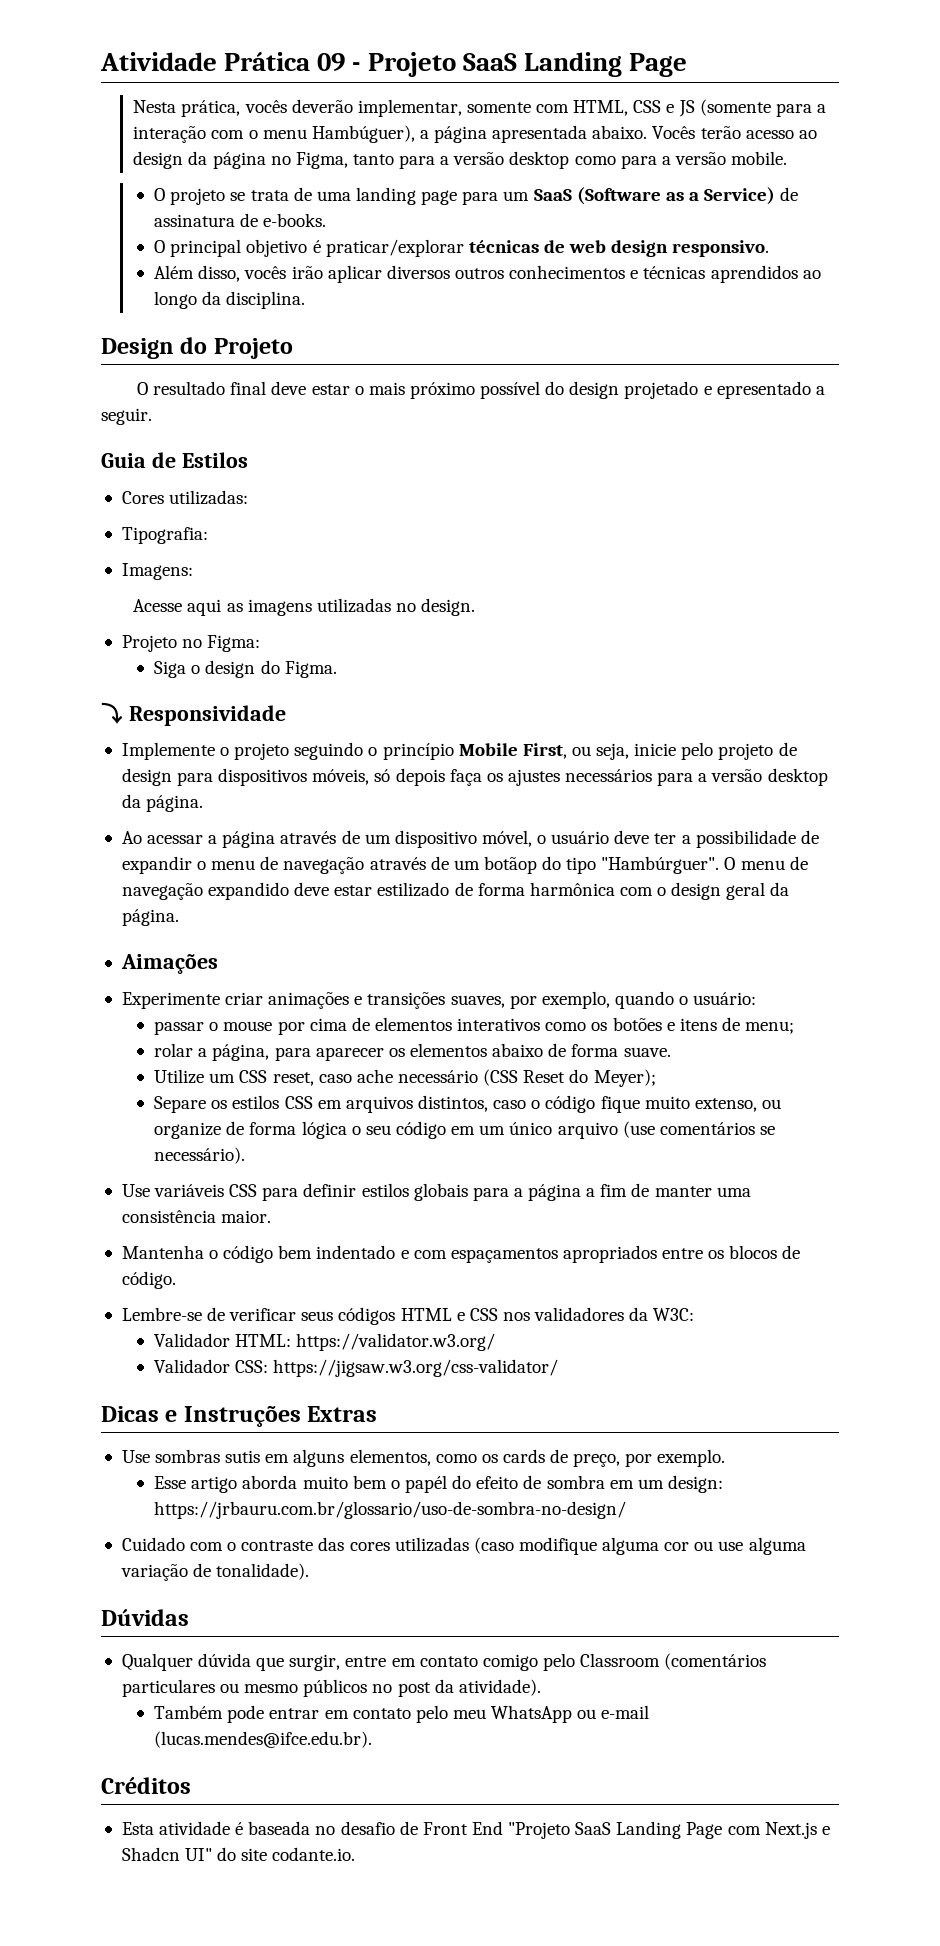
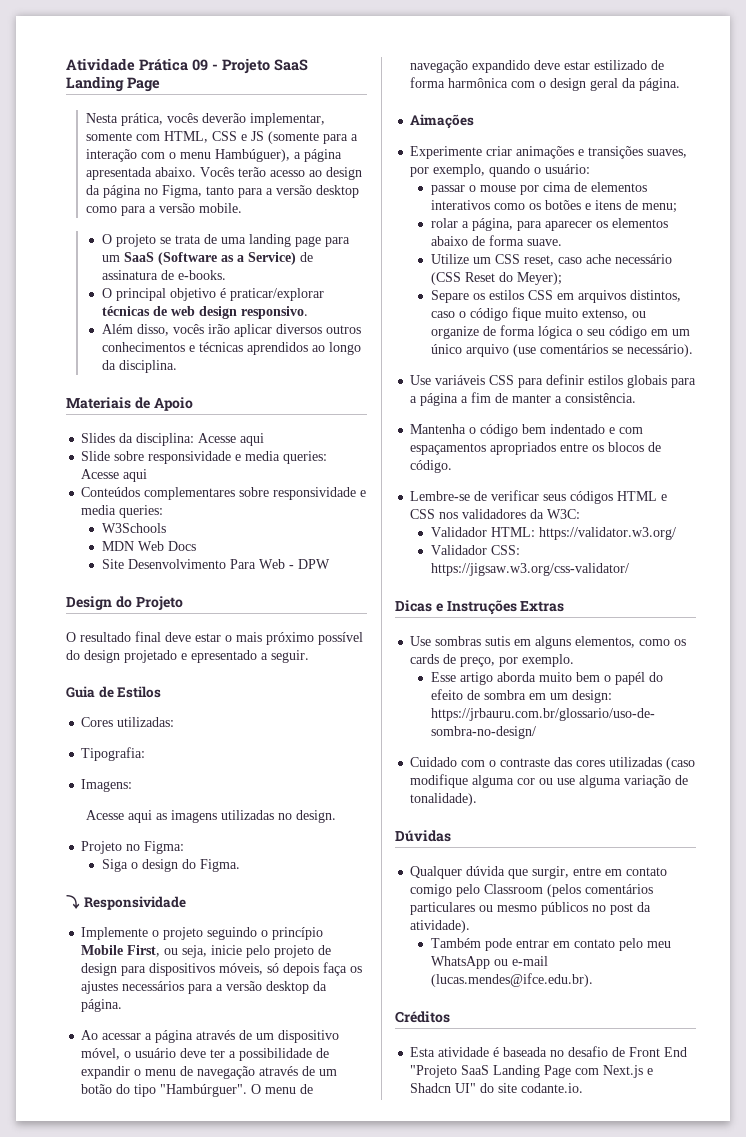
+ Materiais de Apoio
+ Slides da disciplina: Acesse aqui
+ Slide sobre responsividade e media queries: Acesse aqui
+ Conteúdos complementares sobre responsividade e media queries:
+ W3Schools
+ MDN Web Docs
+ Site Desenvolvimento Para Web - DPW
- Ao acessar a página através de um dispositivo móvel, o usuário deve ter a possibilidade de expandir o menu de navegação através de um botãop do tipo "Hambúrguer".
+ Ao acessar a página através de um dispositivo móvel, o usuário deve ter a possibilidade de expandir o menu de navegação através de um botão do tipo "Hambúrguer".
- Use variáveis CSS para definir estilos globais para a página a fim de manter uma consistência maior.
+ Use variáveis CSS para definir estilos globais para a página a fim de manter a consistência.
- Qualquer dúvida que surgir, entre em contato comigo pelo Classroom (comentários particulares ou mesmo públicos no post da atividade).
+ Qualquer dúvida que surgir, entre em contato comigo pelo Classroom (pelos comentários particulares ou mesmo públicos no post da atividade).

